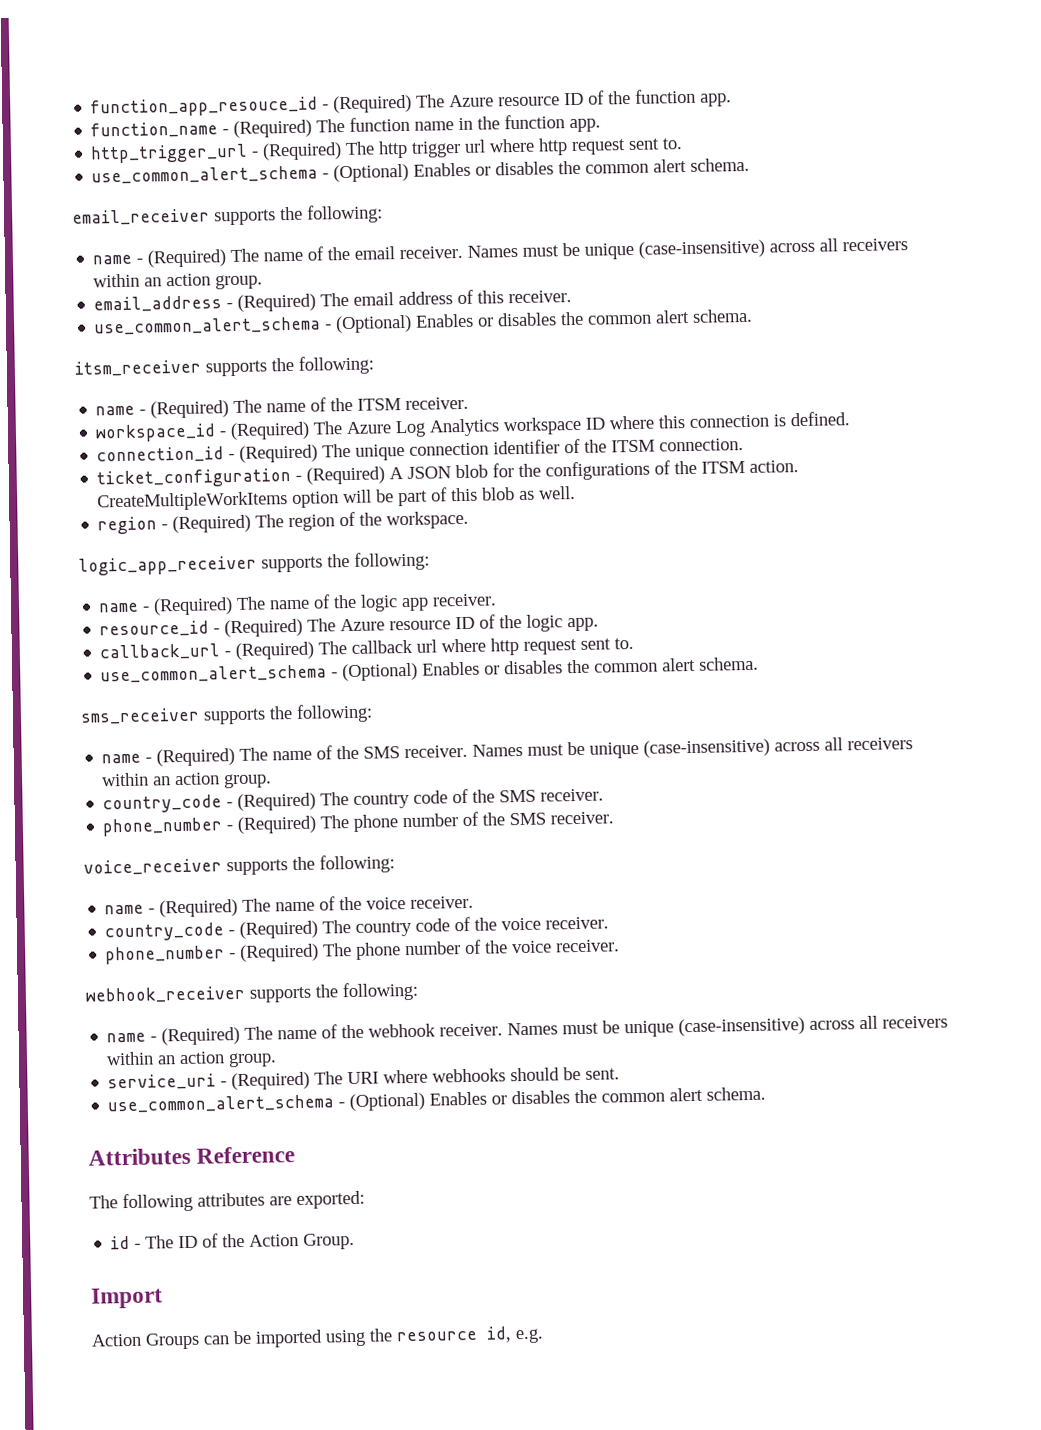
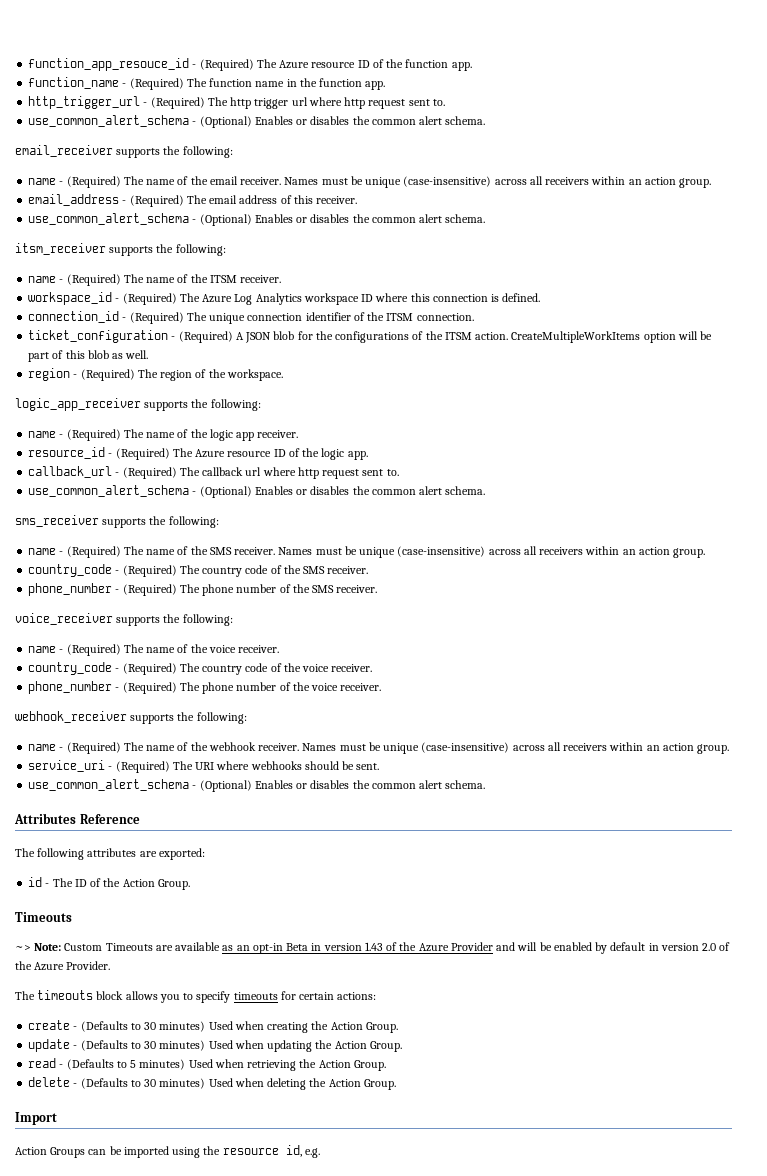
  id - The ID of the Action Group.
+ Timeouts
+ ~> Note: Custom Timeouts are available as an opt-in Beta in version 1.43 of the Azure Provider and will be enabled by default in version 2.0 of the Azure Provider.
+ The timeouts block allows you to specify timeouts for certain actions:
+ create - (Defaults to 30 minutes) Used when creating the Action Group.
+ update - (Defaults to 30 minutes) Used when updating the Action Group.
+ read - (Defaults to 5 minutes) Used when retrieving the Action Group.
+ delete - (Defaults to 30 minutes) Used when deleting the Action Group.

